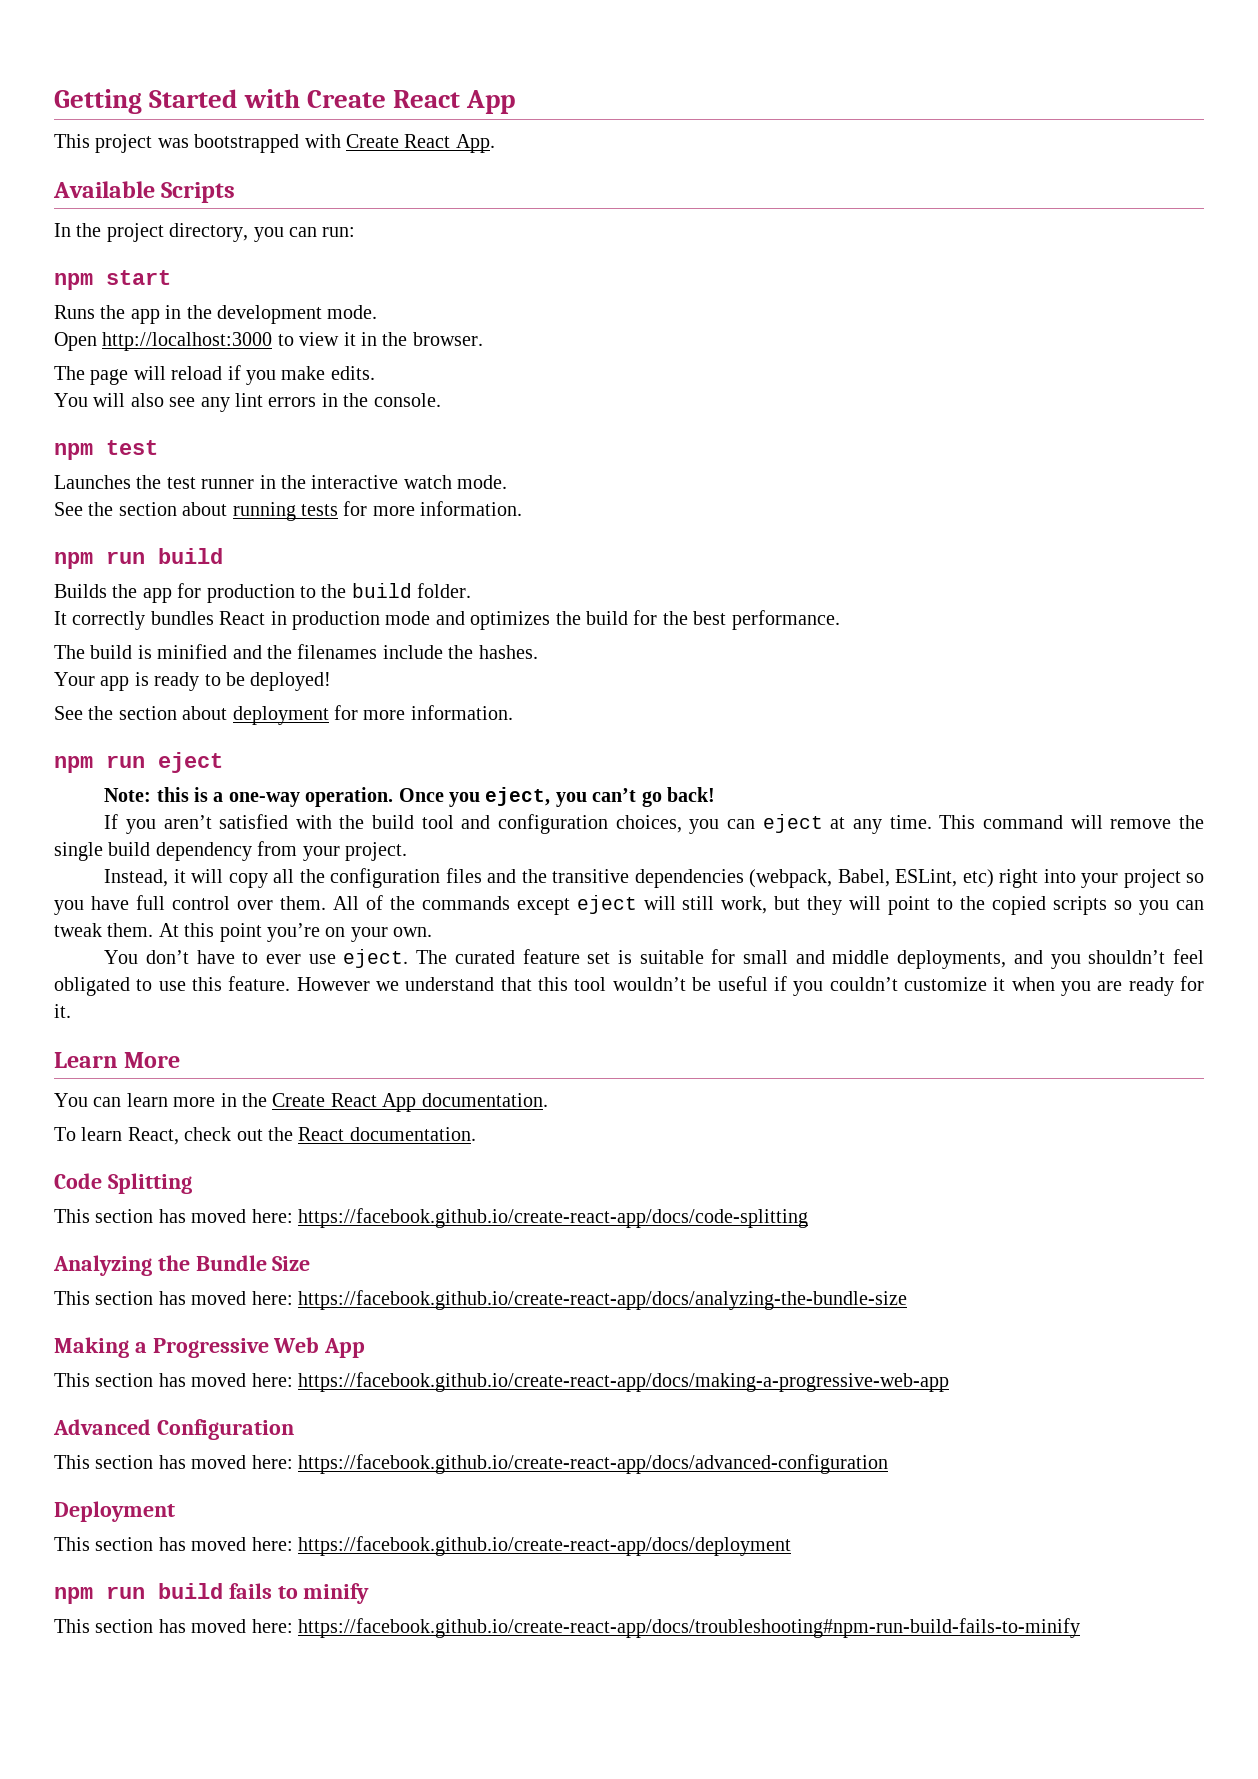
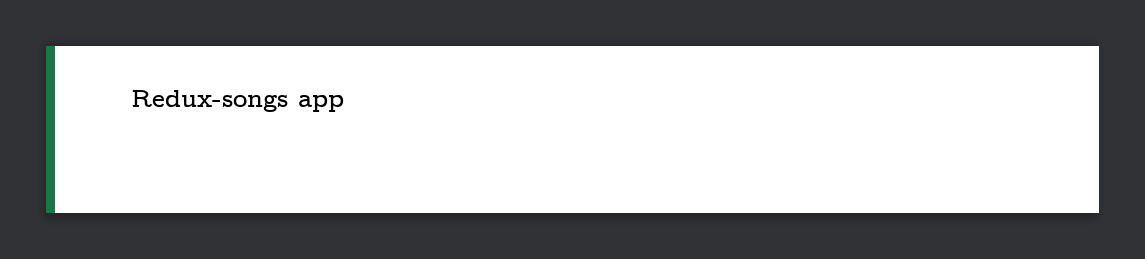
- Getting Started with Create React App
- This project was bootstrapped with Create React App.
- Available Scripts
- In the project directory, you can run:
- npm start
- Runs the app in the development mode.
- Open http://localhost:3000 to view it in the browser.
- The page will reload if you make edits.
- You will also see any lint errors in the console.
- npm test
- Launches the test runner in the interactive watch mode.
- See the section about running tests for more information.
- npm run build
- Builds the app for production to the build folder.
- It correctly bundles React in production mode and optimizes the build for the best performance.
- The build is minified and the filenames include the hashes.
- Your app is ready to be deployed!
- See the section about deployment for more information.
- npm run eject
- Note: this is a one-way operation. Once you eject, you can’t go back!
- If you aren’t satisfied with the build tool and configuration choices, you can eject at any time. This command will remove the single build dependency from your project.
- Instead, it will copy all the configuration files and the transitive dependencies (webpack, Babel, ESLint, etc) right into your project so you have full control over them. All of the commands except eject will still work, but they will point to the copied scripts so you can tweak them. At this point you’re on your own.
- You don’t have to ever use eject. The curated feature set is suitable for small and middle deployments, and you shouldn’t feel obligated to use this feature. However we understand that this tool wouldn’t be useful if you couldn’t customize it when you are ready for it.
- Learn More
- You can learn more in the Create React App documentation.
- To learn React, check out the React documentation.
- Code Splitting
- This section has moved here: https://facebook.github.io/create-react-app/docs/code-splitting
- Analyzing the Bundle Size
- This section has moved here: https://facebook.github.io/create-react-app/docs/analyzing-the-bundle-size
- Making a Progressive Web App
- This section has moved here: https://facebook.github.io/create-react-app/docs/making-a-progressive-web-app
- Advanced Configuration
- This section has moved here: https://facebook.github.io/create-react-app/docs/advanced-configuration
- Deployment
- This section has moved here: https://facebook.github.io/create-react-app/docs/deployment
- npm run build fails to minify
- This section has moved here: https://facebook.github.io/create-react-app/docs/troubleshooting#npm-run-build-fails-to-minify
+ Redux-songs app

